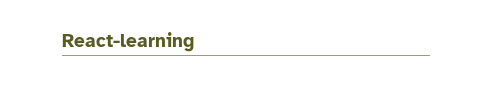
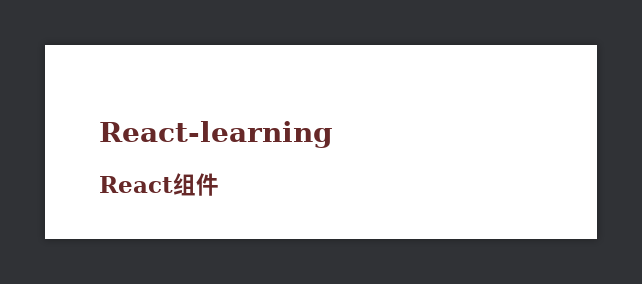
+ React组件

